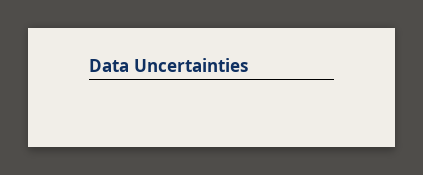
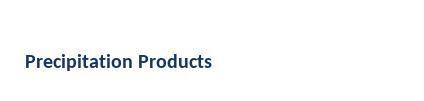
- Data Uncertainties
+ Precipitation Products

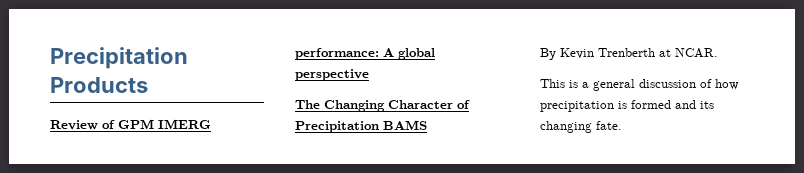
+ Review of GPM IMERG performance: A global perspective
+ The Changing Character of Precipitation BAMS
+ By Kevin Trenberth at NCAR.
+ This is a general discussion of how precipitation is formed and its changing fate.

